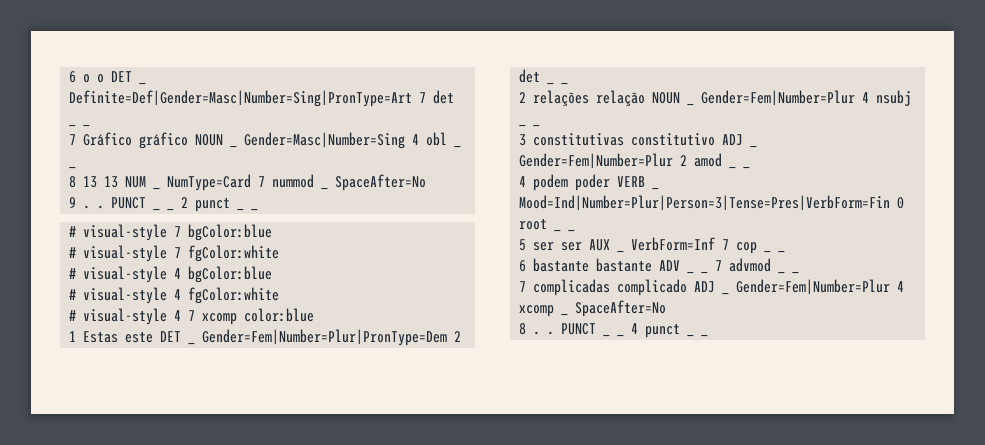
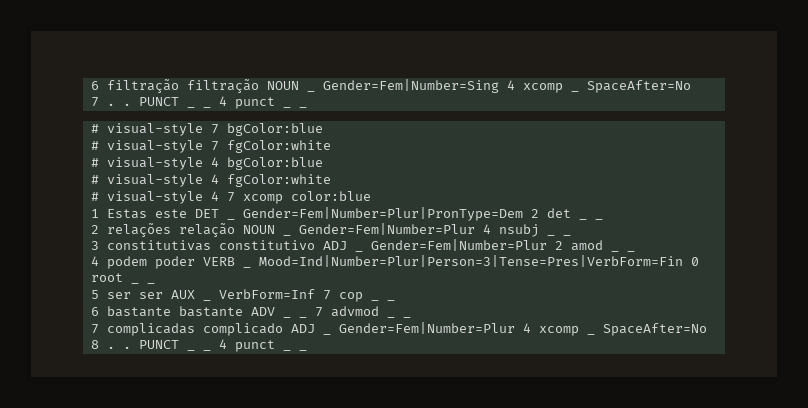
- 6 o o DET _ Definite=Def|Gender=Masc|Number=Sing|PronType=Art 7 det _ _
- 7 Gráfico gráfico NOUN _ Gender=Masc|Number=Sing 4 obl _ _
- 8 13 13 NUM _ NumType=Card 7 nummod _ SpaceAfter=No
- 9 . . PUNCT _ _ 2 punct _ _
+ 6 filtração filtração NOUN _ Gender=Fem|Number=Sing 4 xcomp _ SpaceAfter=No
+ 7 . . PUNCT _ _ 4 punct _ _

